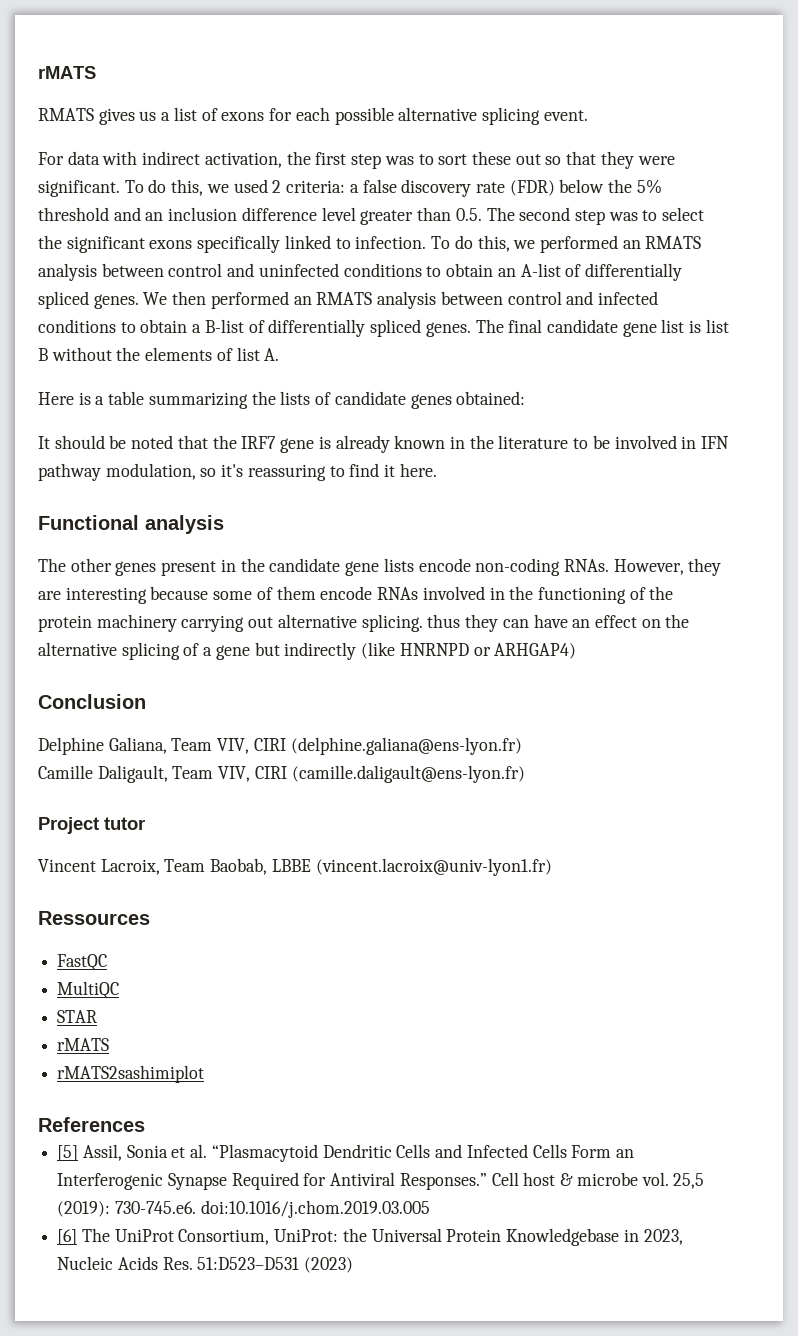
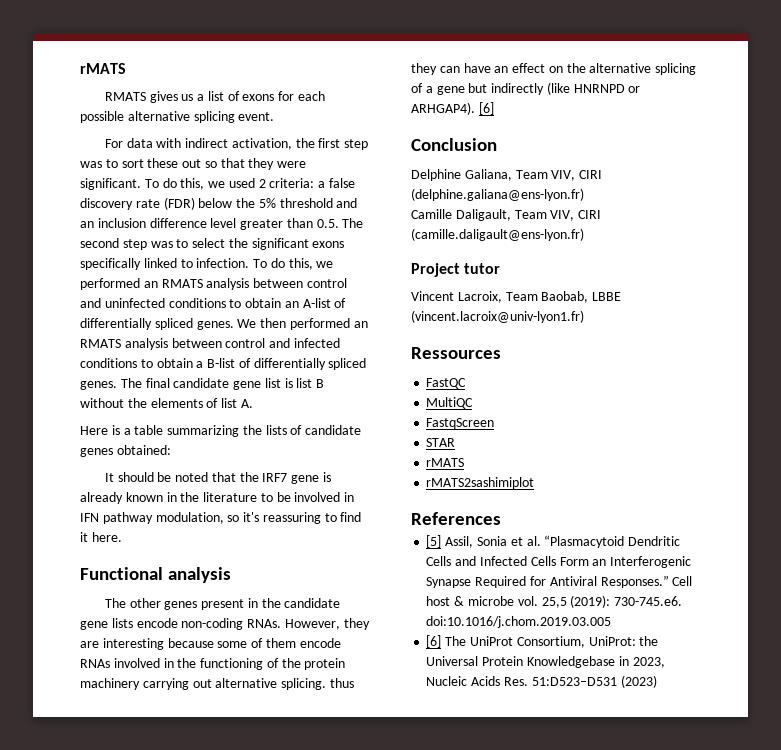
- However, they are interesting because some of them encode RNAs involved in the functioning of the protein machinery carrying out alternative splicing. thus they can have an effect on the alternative splicing of a gene but indirectly (like HNRNPD or ARHGAP4)
+ However, they are interesting because some of them encode RNAs involved in the functioning of the protein machinery carrying out alternative splicing. thus they can have an effect on the alternative splicing of a gene but indirectly (like HNRNPD or ARHGAP4). [6]
+ FastqScreen

